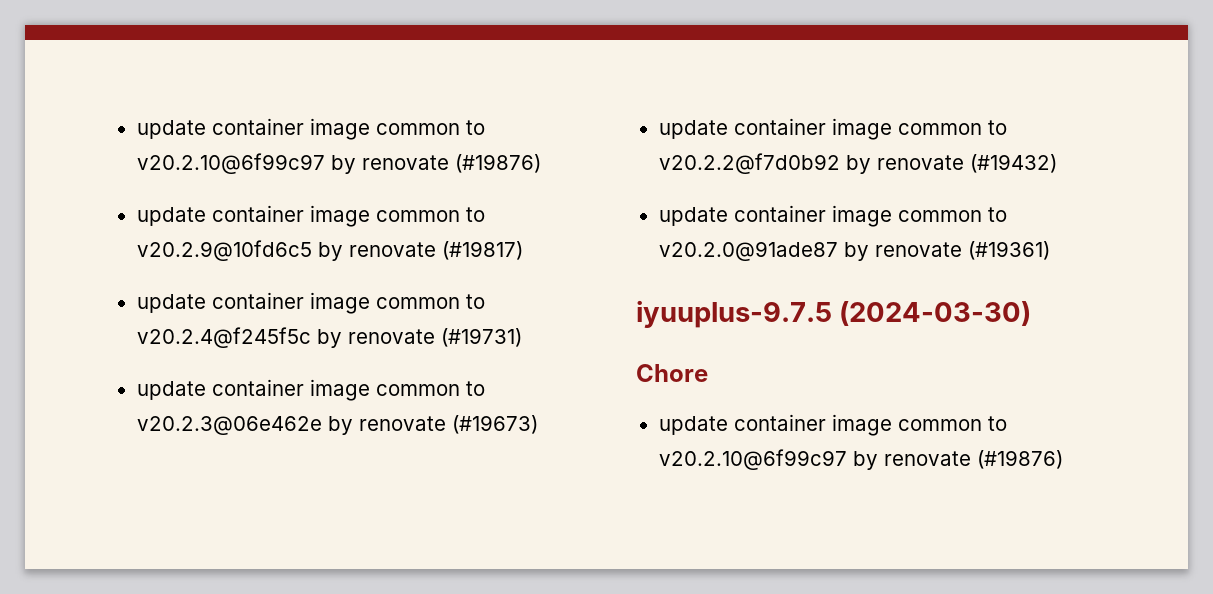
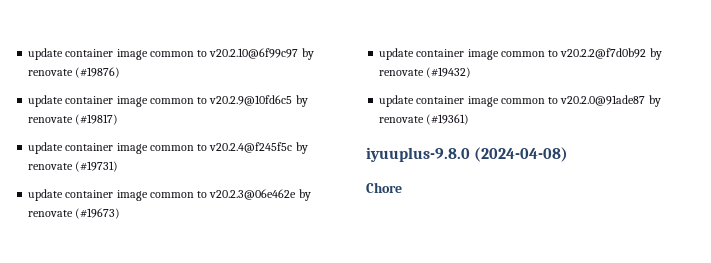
- iyuuplus-9.7.5 (2024-03-30)
+ iyuuplus-9.8.0 (2024-04-08)
  Chore
- update container image common to v20.2.10@6f99c97 by renovate (#19876)

